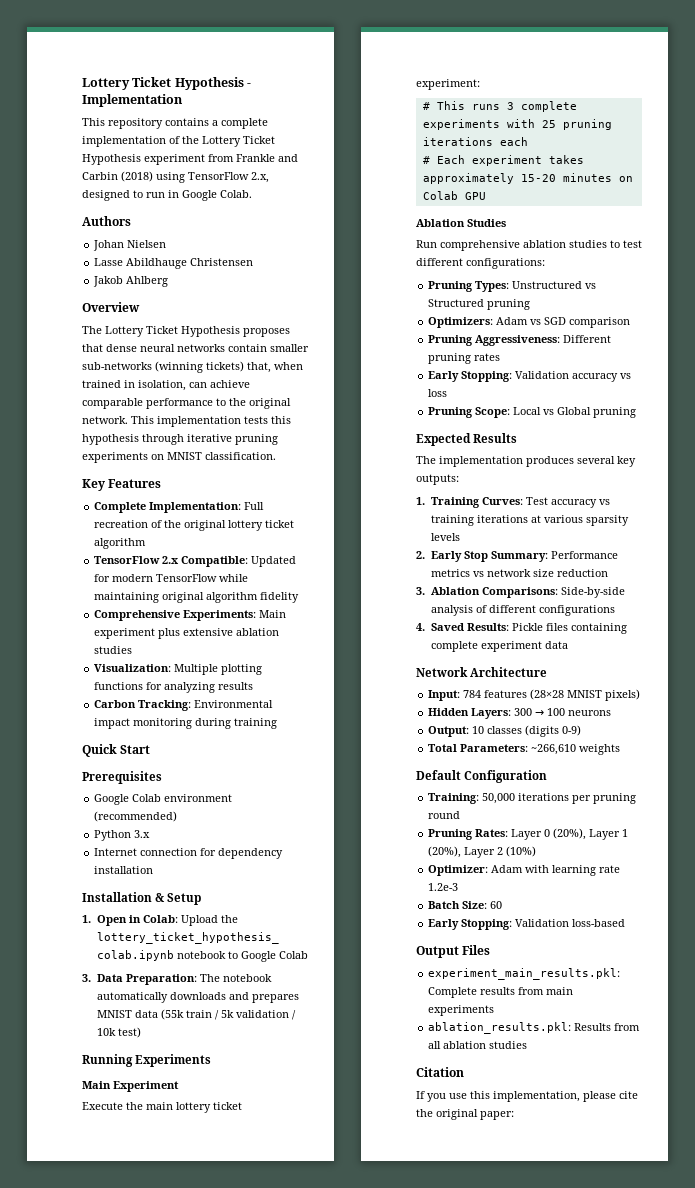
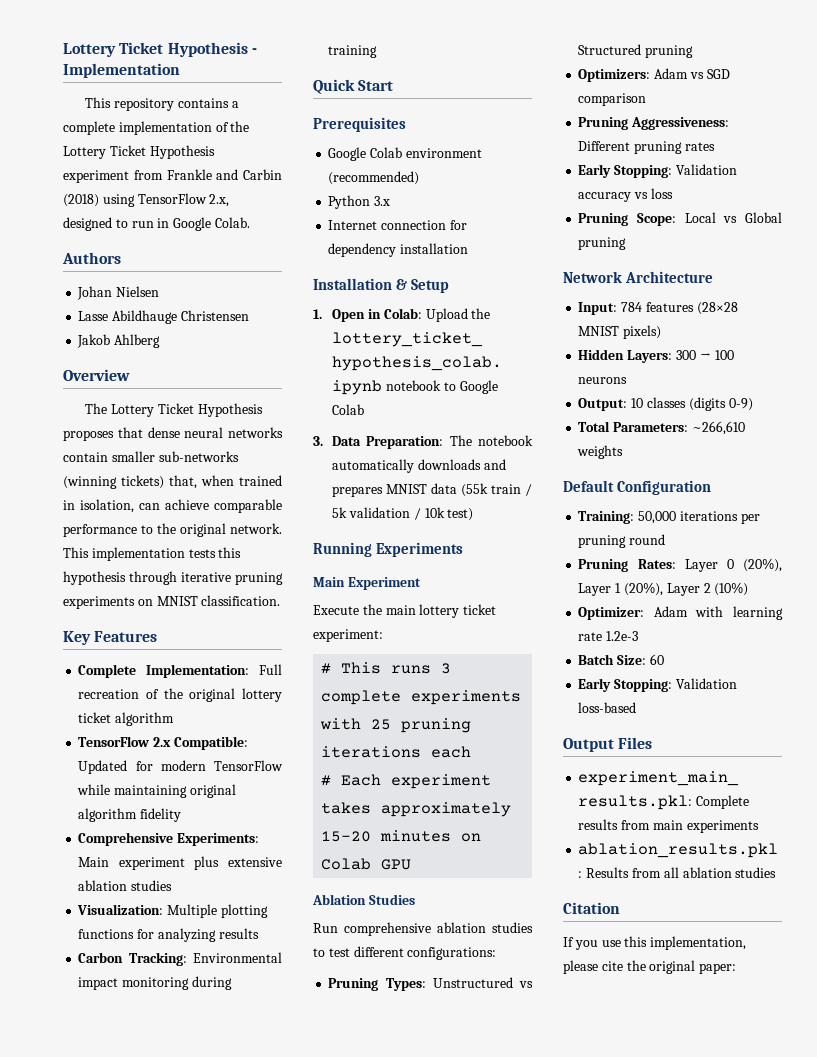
- Expected Results
- The implementation produces several key outputs:
- 1. Training Curves: Test accuracy vs training iterations at various sparsity levels
- 2. Early Stop Summary: Performance metrics vs network size reduction
- 3. Ablation Comparisons: Side-by-side analysis of different configurations
- 4. Saved Results: Pickle files containing complete experiment data

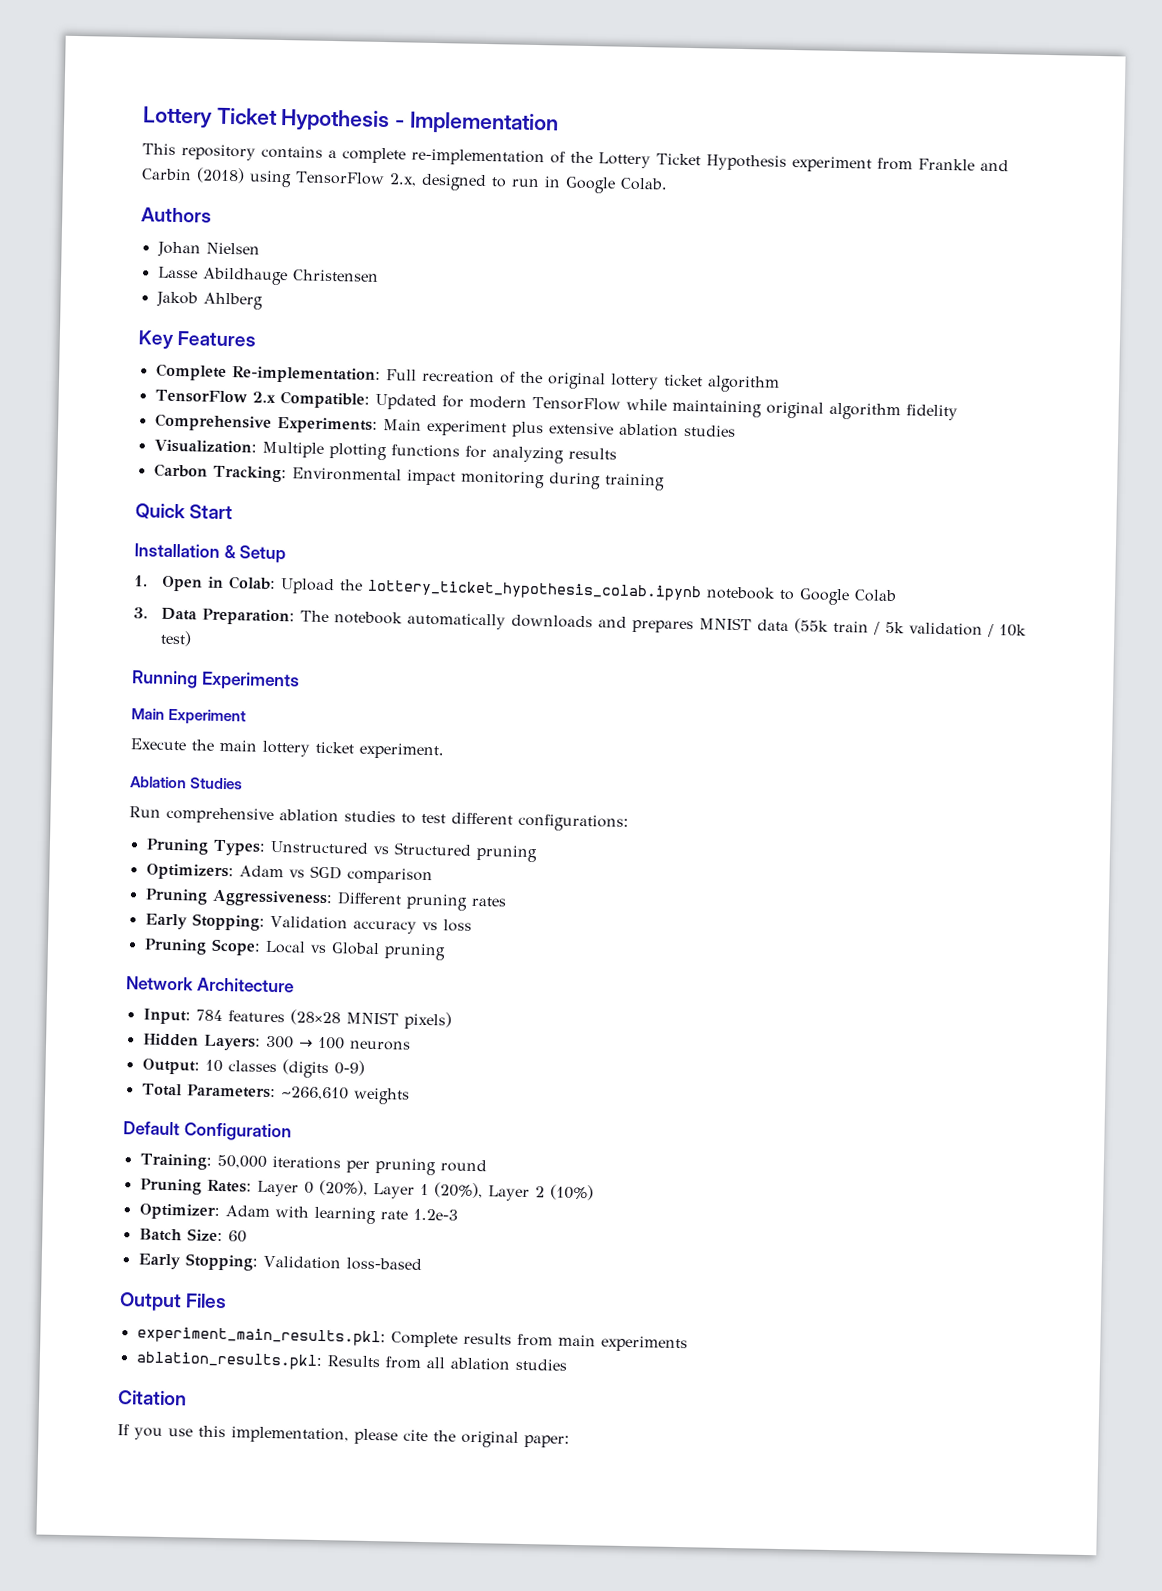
- This repository contains a complete implementation of the Lottery Ticket Hypothesis experiment from Frankle and Carbin (2018) using TensorFlow 2.x, designed to run in Google Colab.
+ This repository contains a complete re-implementation of the Lottery Ticket Hypothesis experiment from Frankle and Carbin (2018) using TensorFlow 2.x, designed to run in Google Colab.
- Overview
- The Lottery Ticket Hypothesis proposes that dense neural networks contain smaller sub-networks (winning tickets) that, when trained in isolation, can achieve comparable performance to the original network. This implementation tests this hypothesis through iterative pruning experiments on MNIST classification.
- Complete Implementation: Full recreation of the original lottery ticket algorithm
+ Complete Re-implementation: Full recreation of the original lottery ticket algorithm
- Prerequisites
- Google Colab environment (recommended)
- Python 3.x
- Internet connection for dependency installation
- Execute the main lottery ticket experiment:
- # This runs 3 complete experiments with 25 pruning iterations each
- # Each experiment takes approximately 15-20 minutes on Colab GPU
+ Execute the main lottery ticket experiment.

